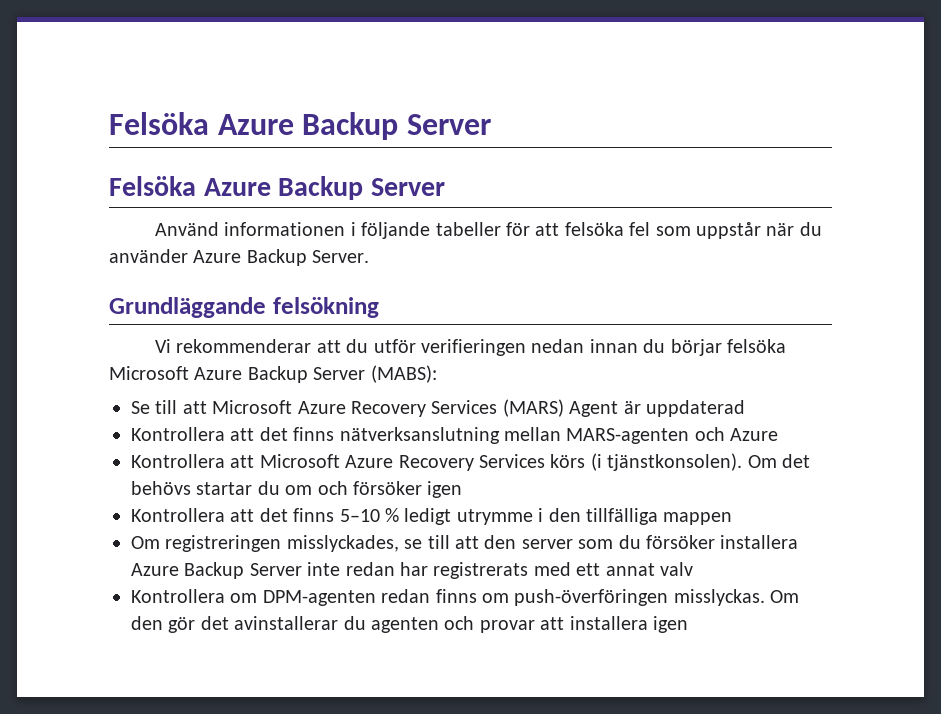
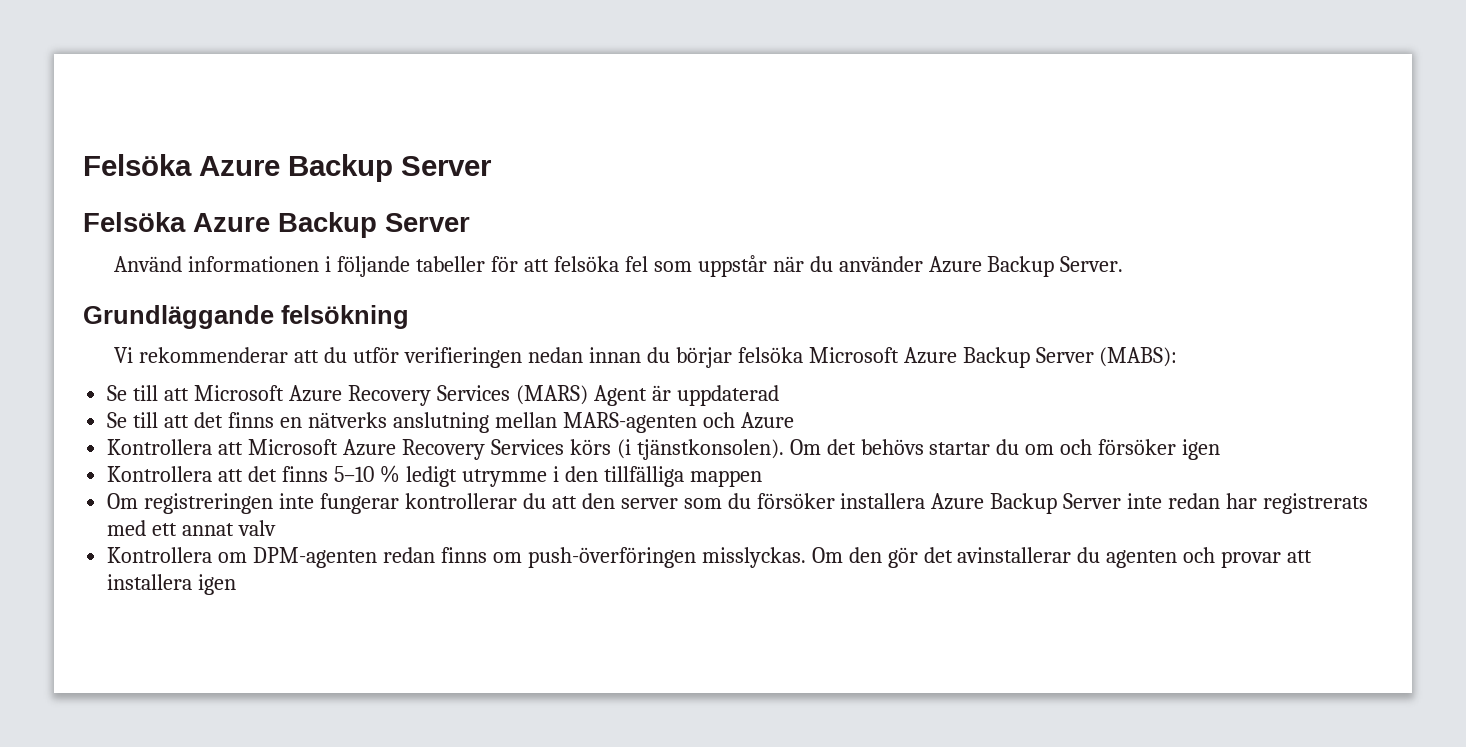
- Kontrollera att det finns nätverksanslutning mellan MARS-agenten och Azure
+ Se till att det finns en nätverks anslutning mellan MARS-agenten och Azure
- Om registreringen misslyckades, se till att den server som du försöker installera Azure Backup Server inte redan har registrerats med ett annat valv
+ Om registreringen inte fungerar kontrollerar du att den server som du försöker installera Azure Backup Server inte redan har registrerats med ett annat valv

